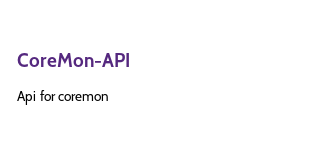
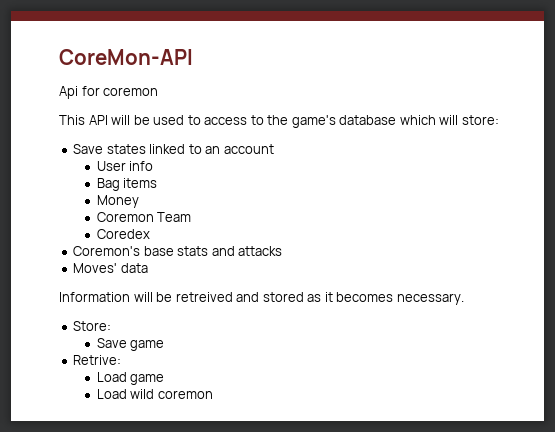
+ This API will be used to access to the game's database which will store:
+ Save states linked to an account
+ User info
+ Bag items
+ Money
+ Coremon Team
+ Coredex
+ Coremon's base stats and attacks
+ Moves' data
+ Information will be retreived and stored as it becomes necessary.
+ Store:
+ Save game
+ Retrive:
+ Load game
+ Load wild coremon

